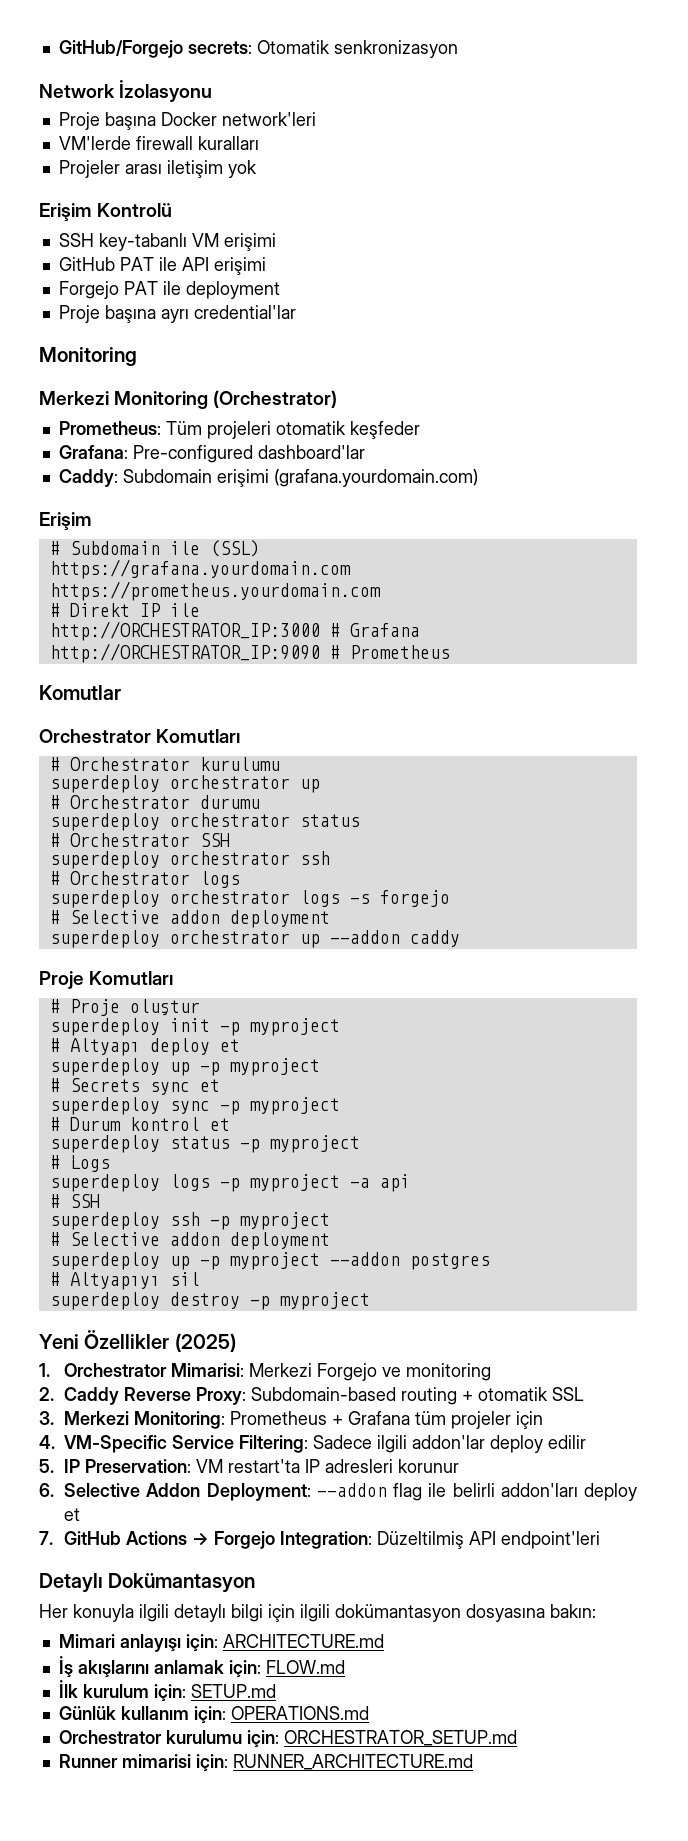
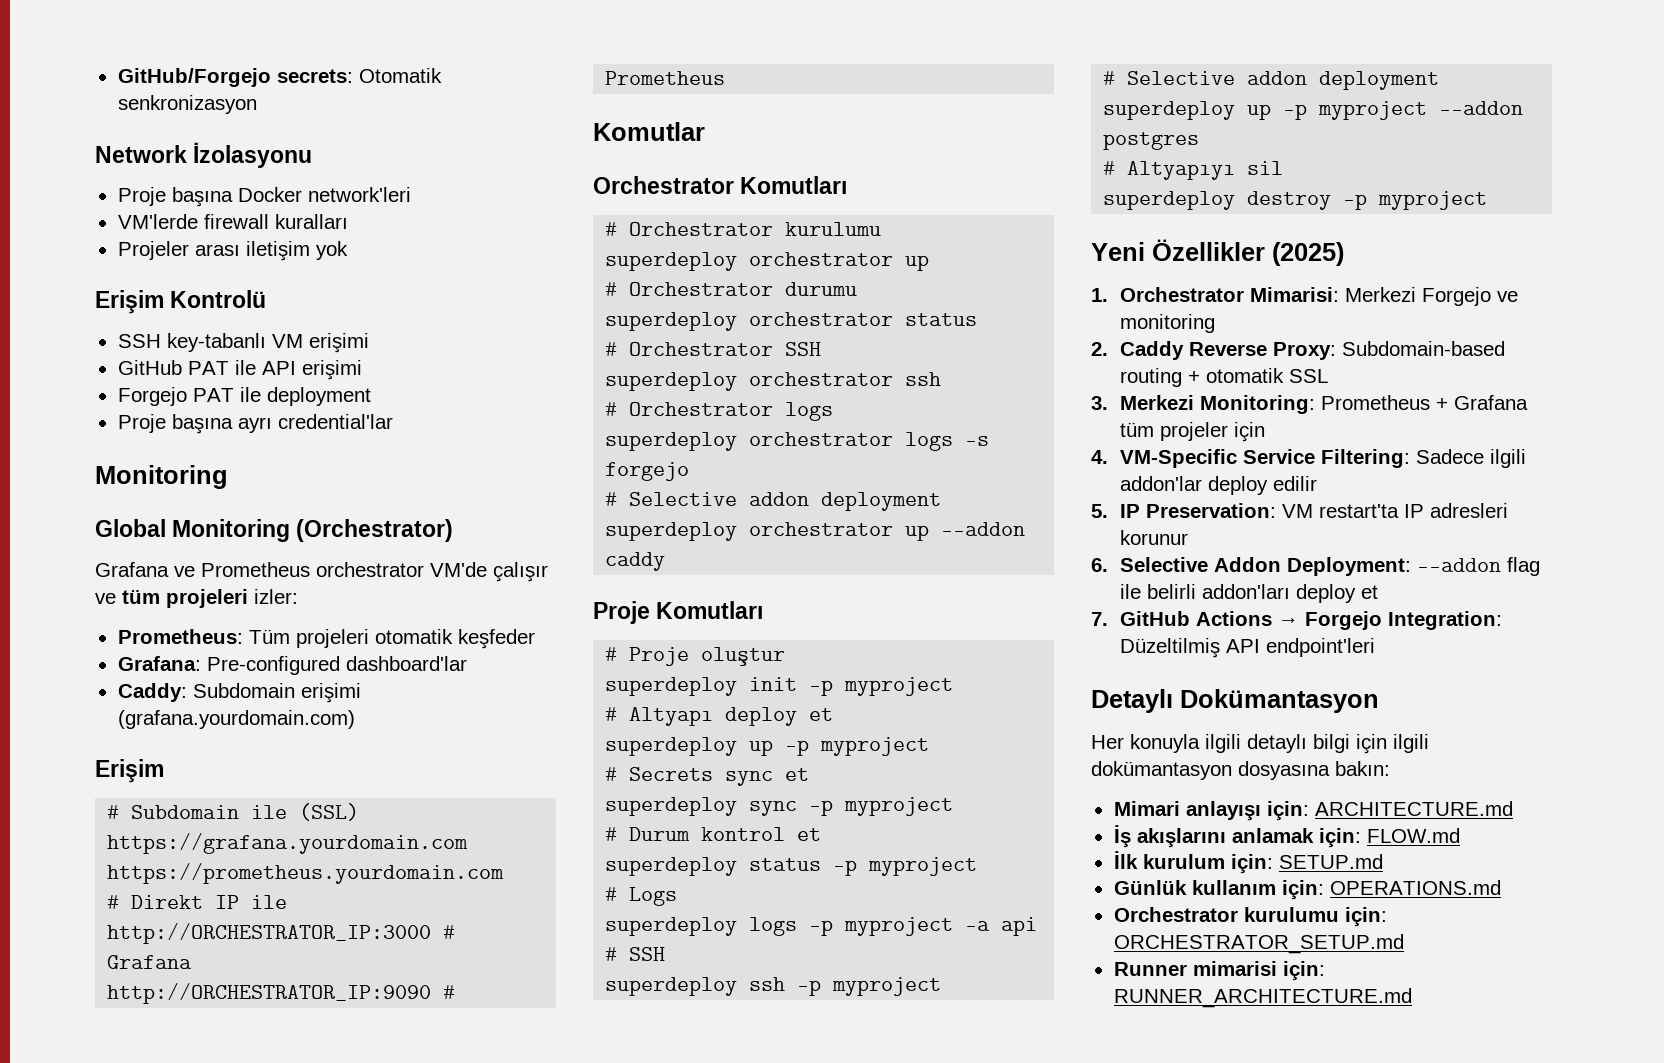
- Merkezi Monitoring (Orchestrator)
+ Global Monitoring (Orchestrator)
+ Grafana ve Prometheus orchestrator VM'de çalışır ve tüm projeleri izler:

